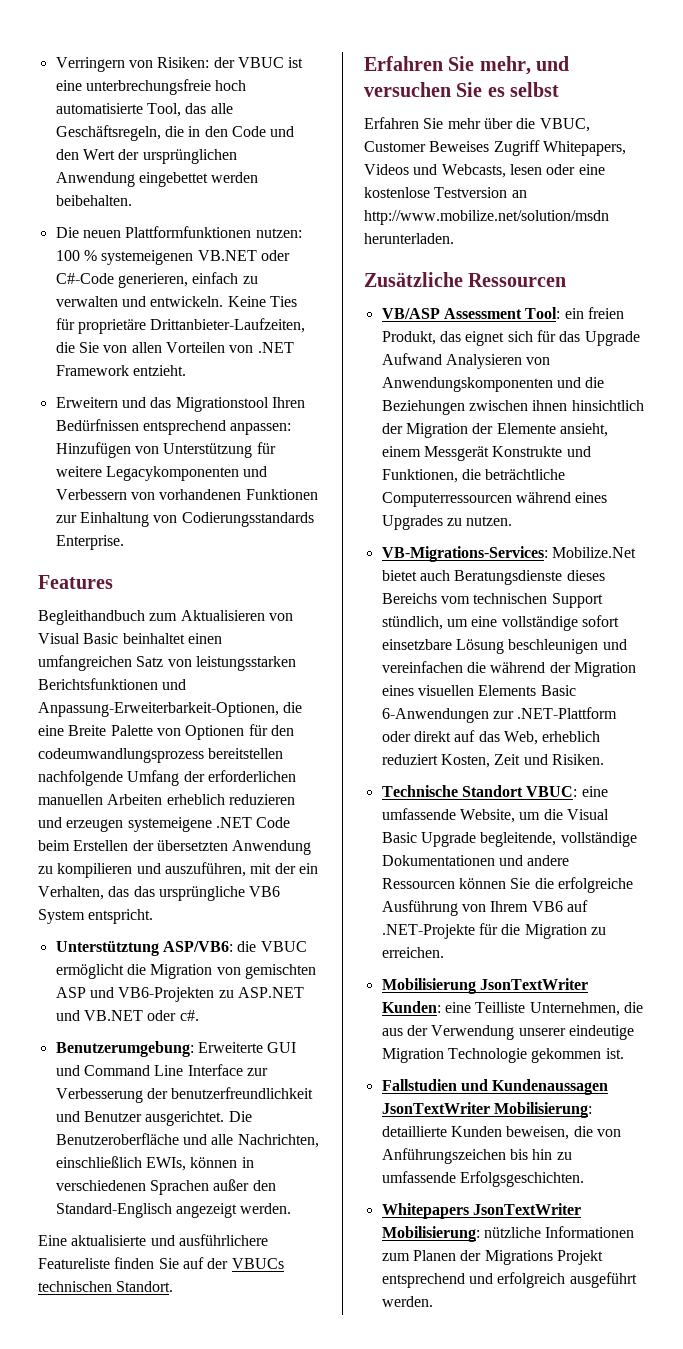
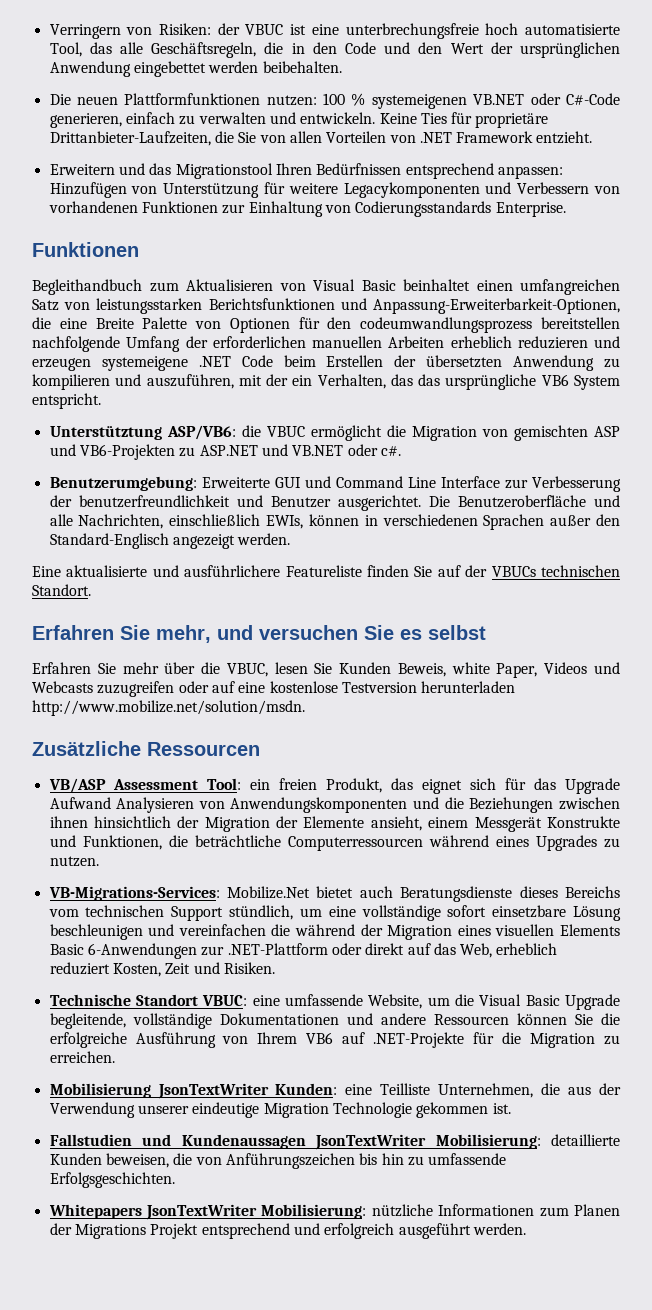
  Erweitern und das Migrationstool Ihren Bedürfnissen entsprechend anpassen: Hinzufügen von Unterstützung für weitere Legacykomponenten und Verbessern von vorhandenen Funktionen zur Einhaltung von Codierungsstandards Enterprise.
- Features
+ Funktionen
- Erfahren Sie mehr über die VBUC, Customer Beweises Zugriff Whitepapers, Videos und Webcasts, lesen oder eine kostenlose Testversion an http://www.mobilize.net/solution/msdn herunterladen.
+ Erfahren Sie mehr über die VBUC, lesen Sie Kunden Beweis, white Paper, Videos und Webcasts zuzugreifen oder auf eine kostenlose Testversion herunterladen http://www.mobilize.net/solution/msdn.

